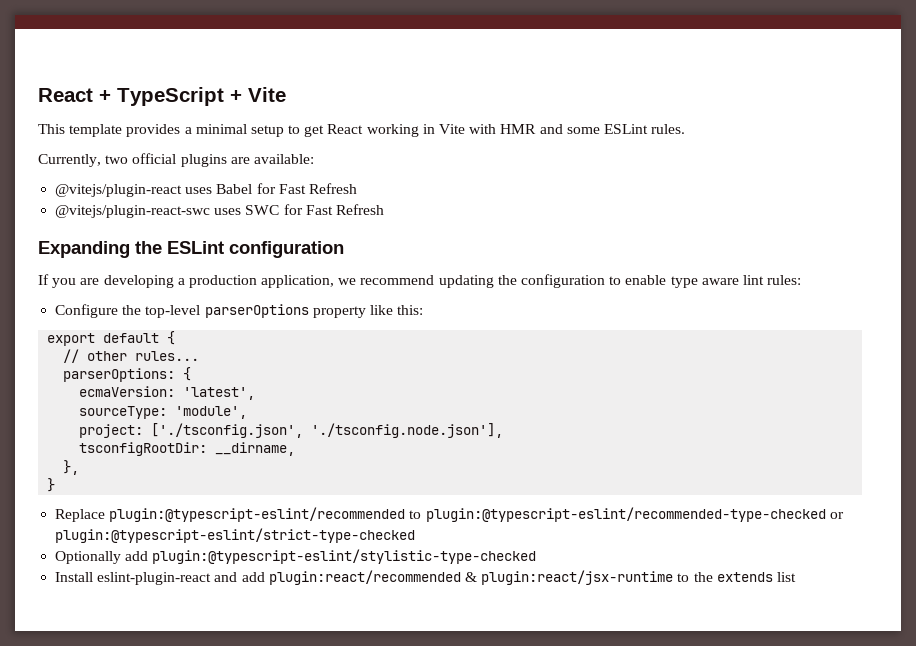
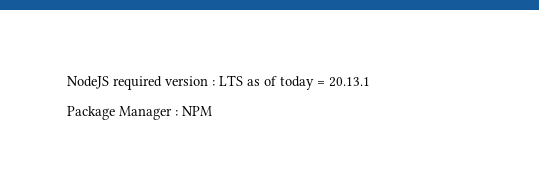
- React + TypeScript + Vite
- This template provides a minimal setup to get React working in Vite with HMR and some ESLint rules.
- Currently, two official plugins are available:
- @vitejs/plugin-react uses Babel for Fast Refresh
- @vitejs/plugin-react-swc uses SWC for Fast Refresh
- Expanding the ESLint configuration
- If you are developing a production application, we recommend updating the configuration to enable type aware lint rules:
- Configure the top-level parserOptions property like this:
- export default {
- // other rules...
- parserOptions: {
- ecmaVersion: 'latest',
- sourceType: 'module',
- project: ['./tsconfig.json', './tsconfig.node.json'],
- tsconfigRootDir: __dirname,
- },
- }
- Replace plugin:@typescript-eslint/recommended to plugin:@typescript-eslint/recommended-type-checked or plugin:@typescript-eslint/strict-type-checked
- Optionally add plugin:@typescript-eslint/stylistic-type-checked
- Install eslint-plugin-react and add plugin:react/recommended & plugin:react/jsx-runtime to the extends list
+ NodeJS required version : LTS as of today = 20.13.1
+ Package Manager : NPM

